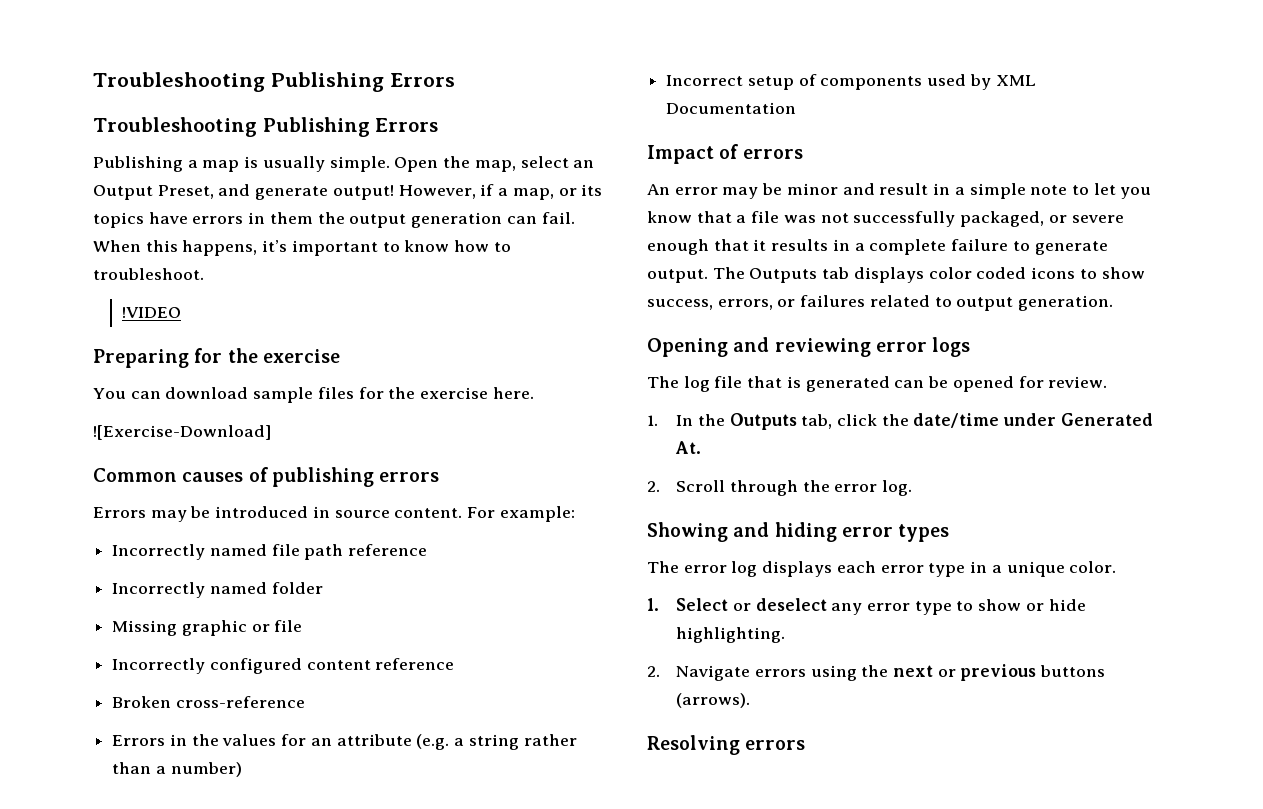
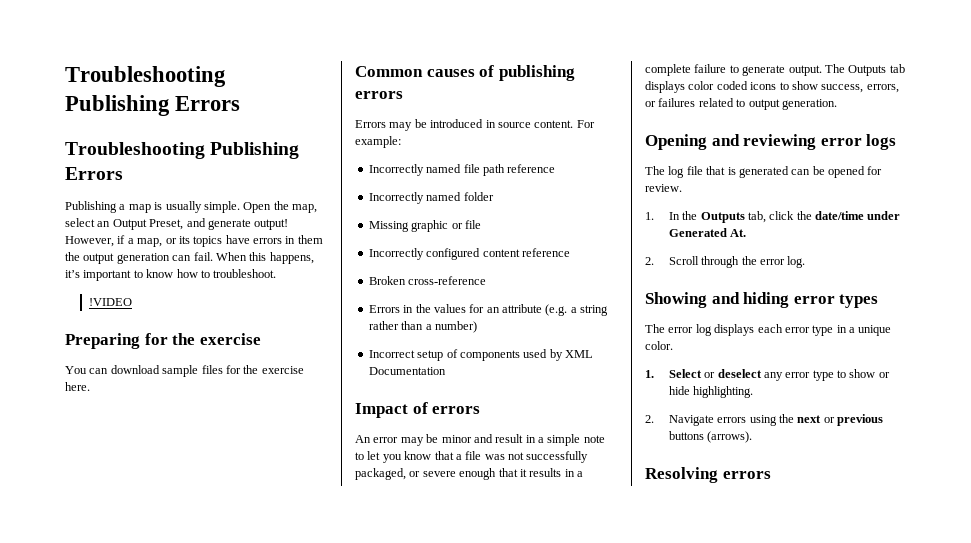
- ![Exercise-Download]

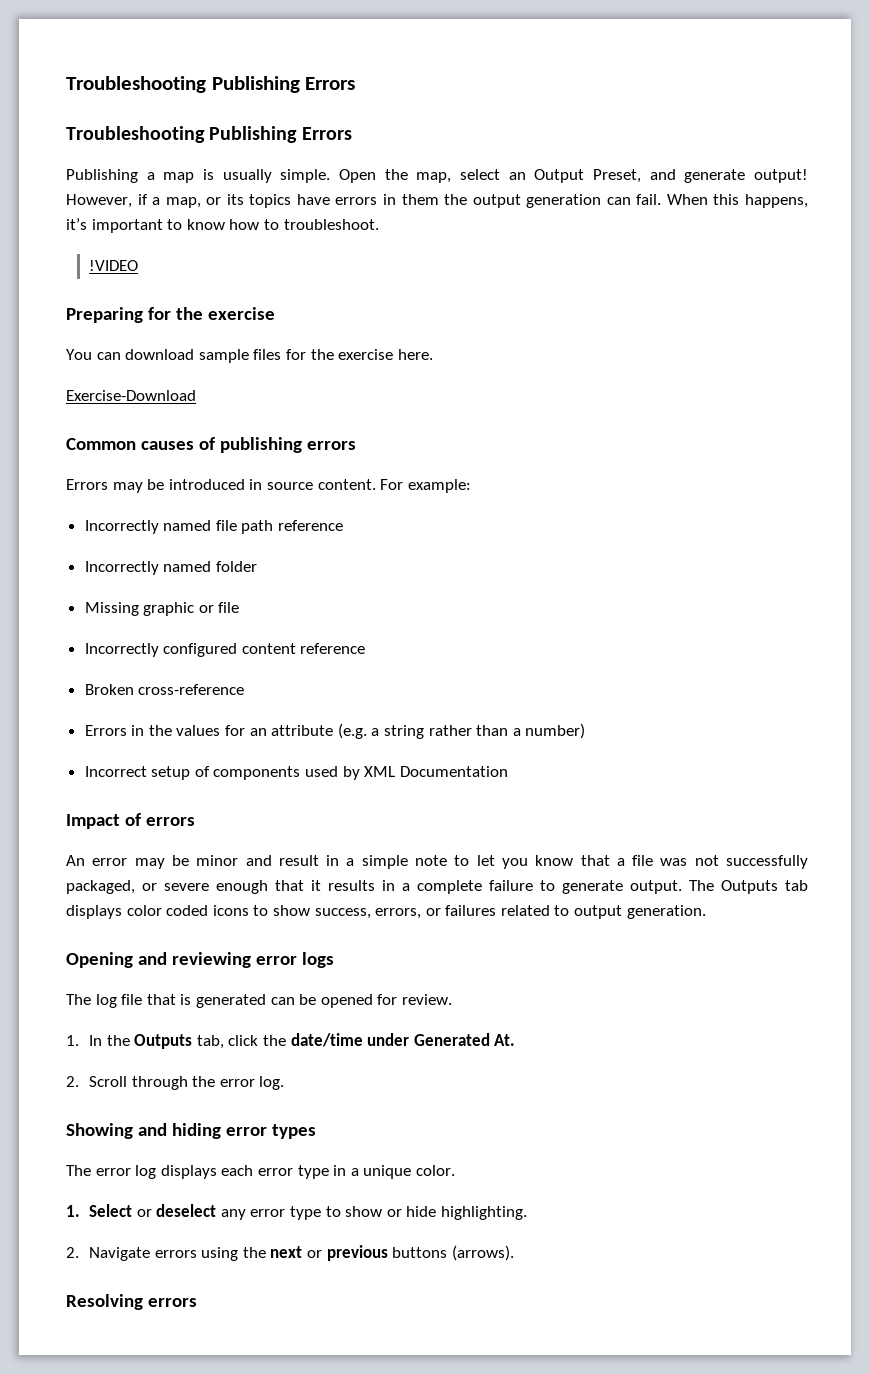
+ Exercise-Download

